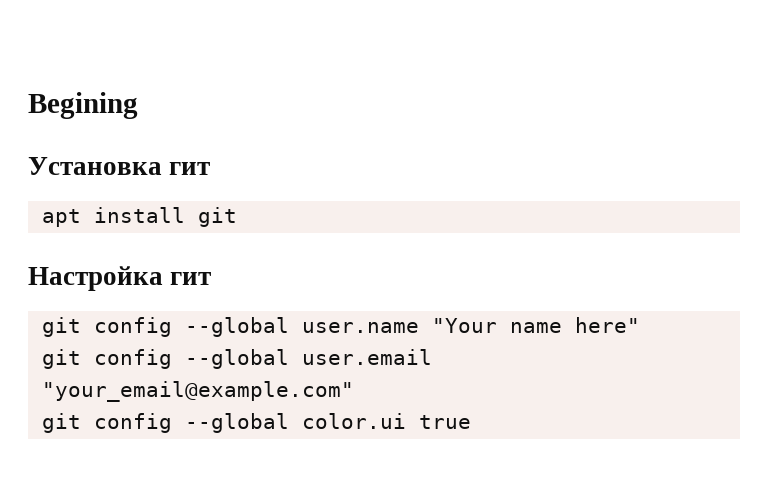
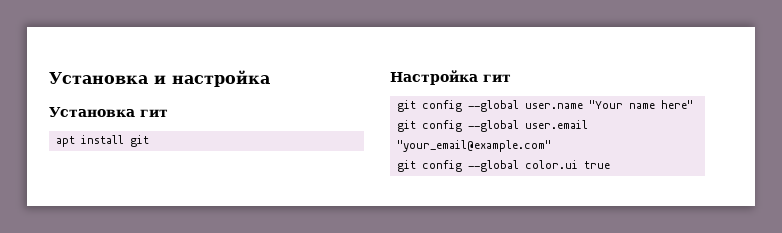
- Begining
+ Установка и настройка

